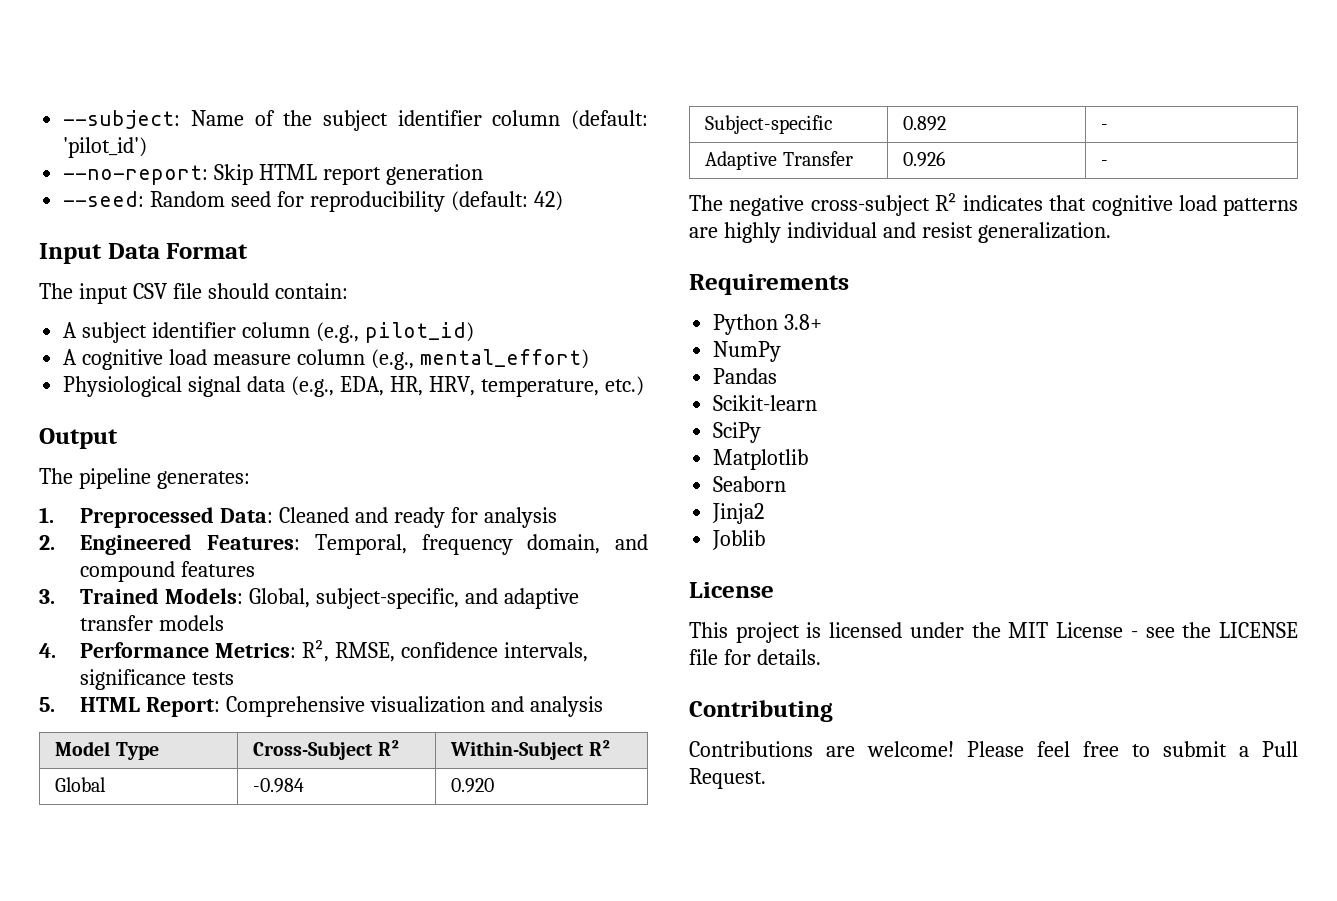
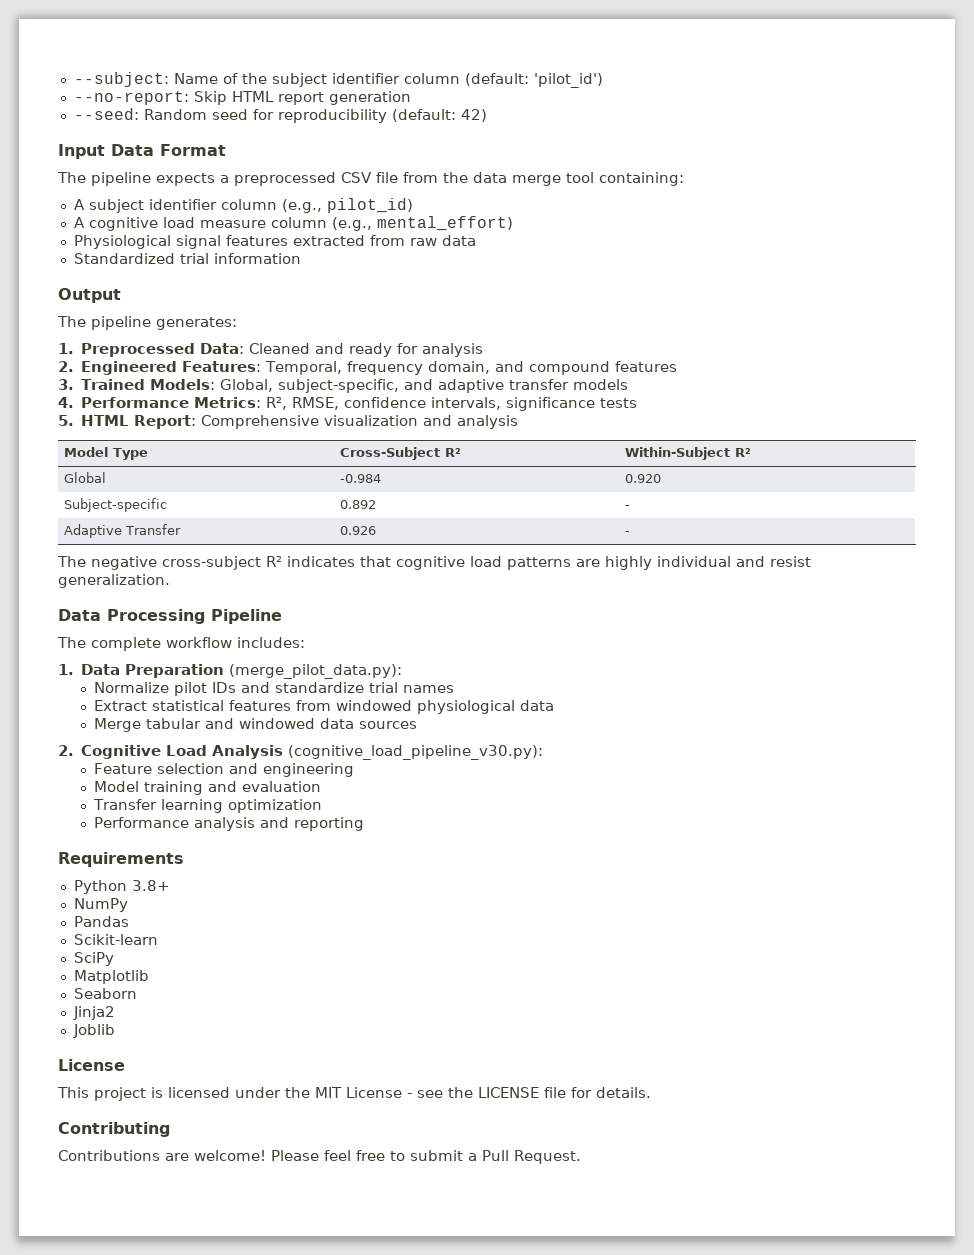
- The input CSV file should contain:
+ The pipeline expects a preprocessed CSV file from the data merge tool containing:
- Physiological signal data (e.g., EDA, HR, HRV, temperature, etc.)
+ Physiological signal features extracted from raw data
+ Standardized trial information
+ Data Processing Pipeline
+ The complete workflow includes:
+ 1. Data Preparation (merge_pilot_data.py):
+ Normalize pilot IDs and standardize trial names
+ Extract statistical features from windowed physiological data
+ Merge tabular and windowed data sources
+ 2. Cognitive Load Analysis (cognitive_load_pipeline_v30.py):
+ Feature selection and engineering
+ Model training and evaluation
+ Transfer learning optimization
+ Performance analysis and reporting

